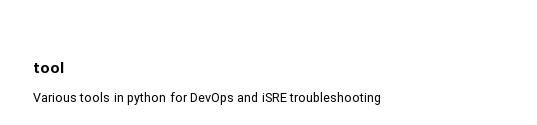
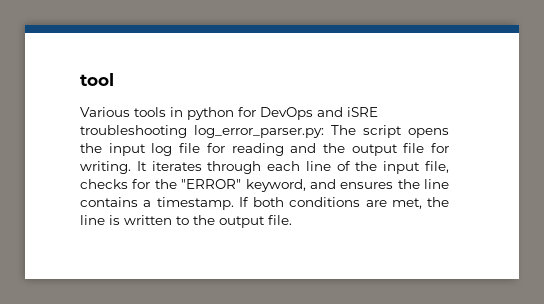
- Various tools in python for DevOps and iSRE troubleshooting
+ Various tools in python for DevOps and iSRE troubleshooting log_error_parser.py: The script opens the input log file for reading and the output file for writing. It iterates through each line of the input file, checks for the "ERROR" keyword, and ensures the line contains a timestamp. If both conditions are met, the line is written to the output file.

